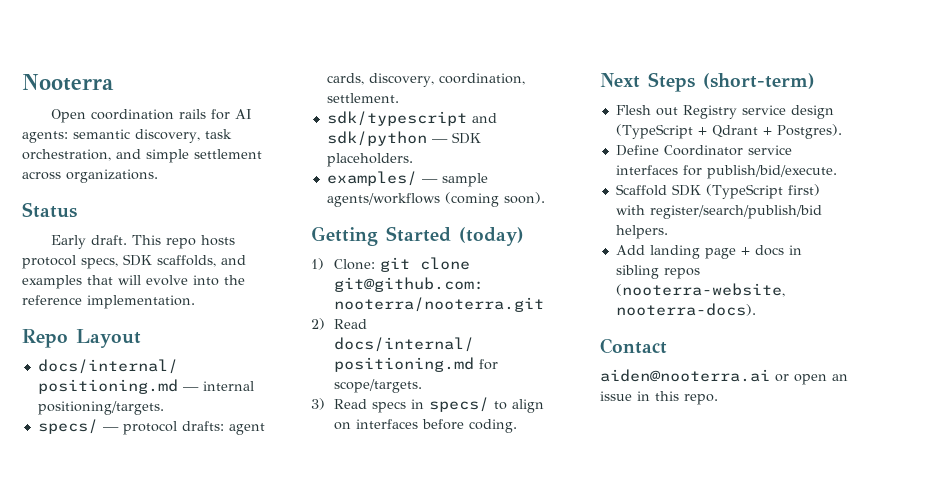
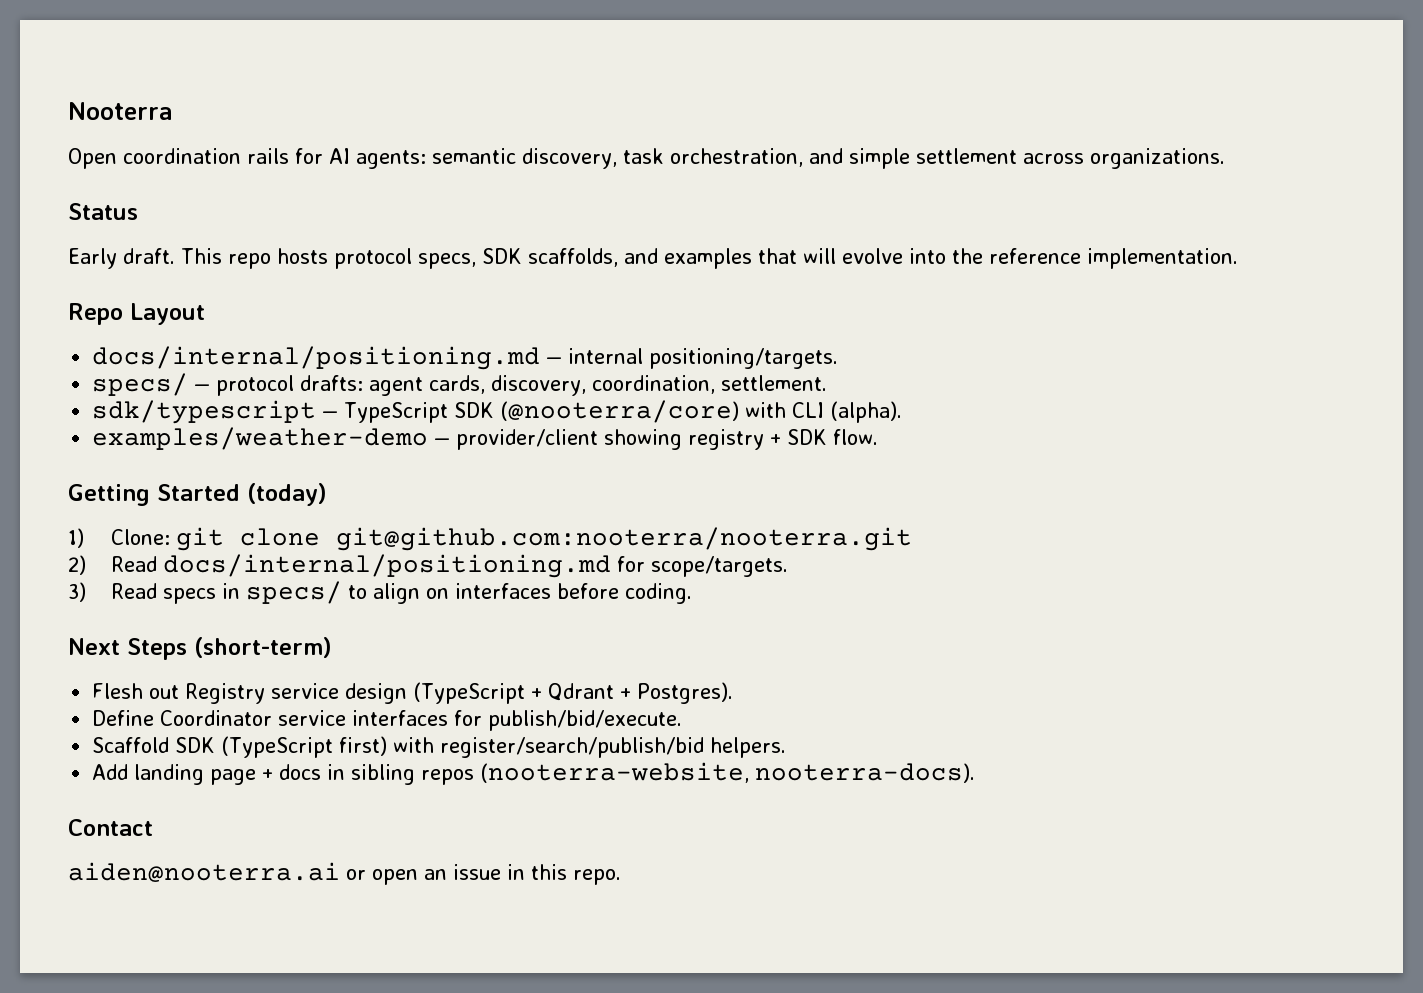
- sdk/typescript and sdk/python — SDK placeholders.
- examples/ — sample agents/workflows (coming soon).
+ sdk/typescript — TypeScript SDK (@nooterra/core) with CLI (alpha).
+ examples/weather-demo — provider/client showing registry + SDK flow.

